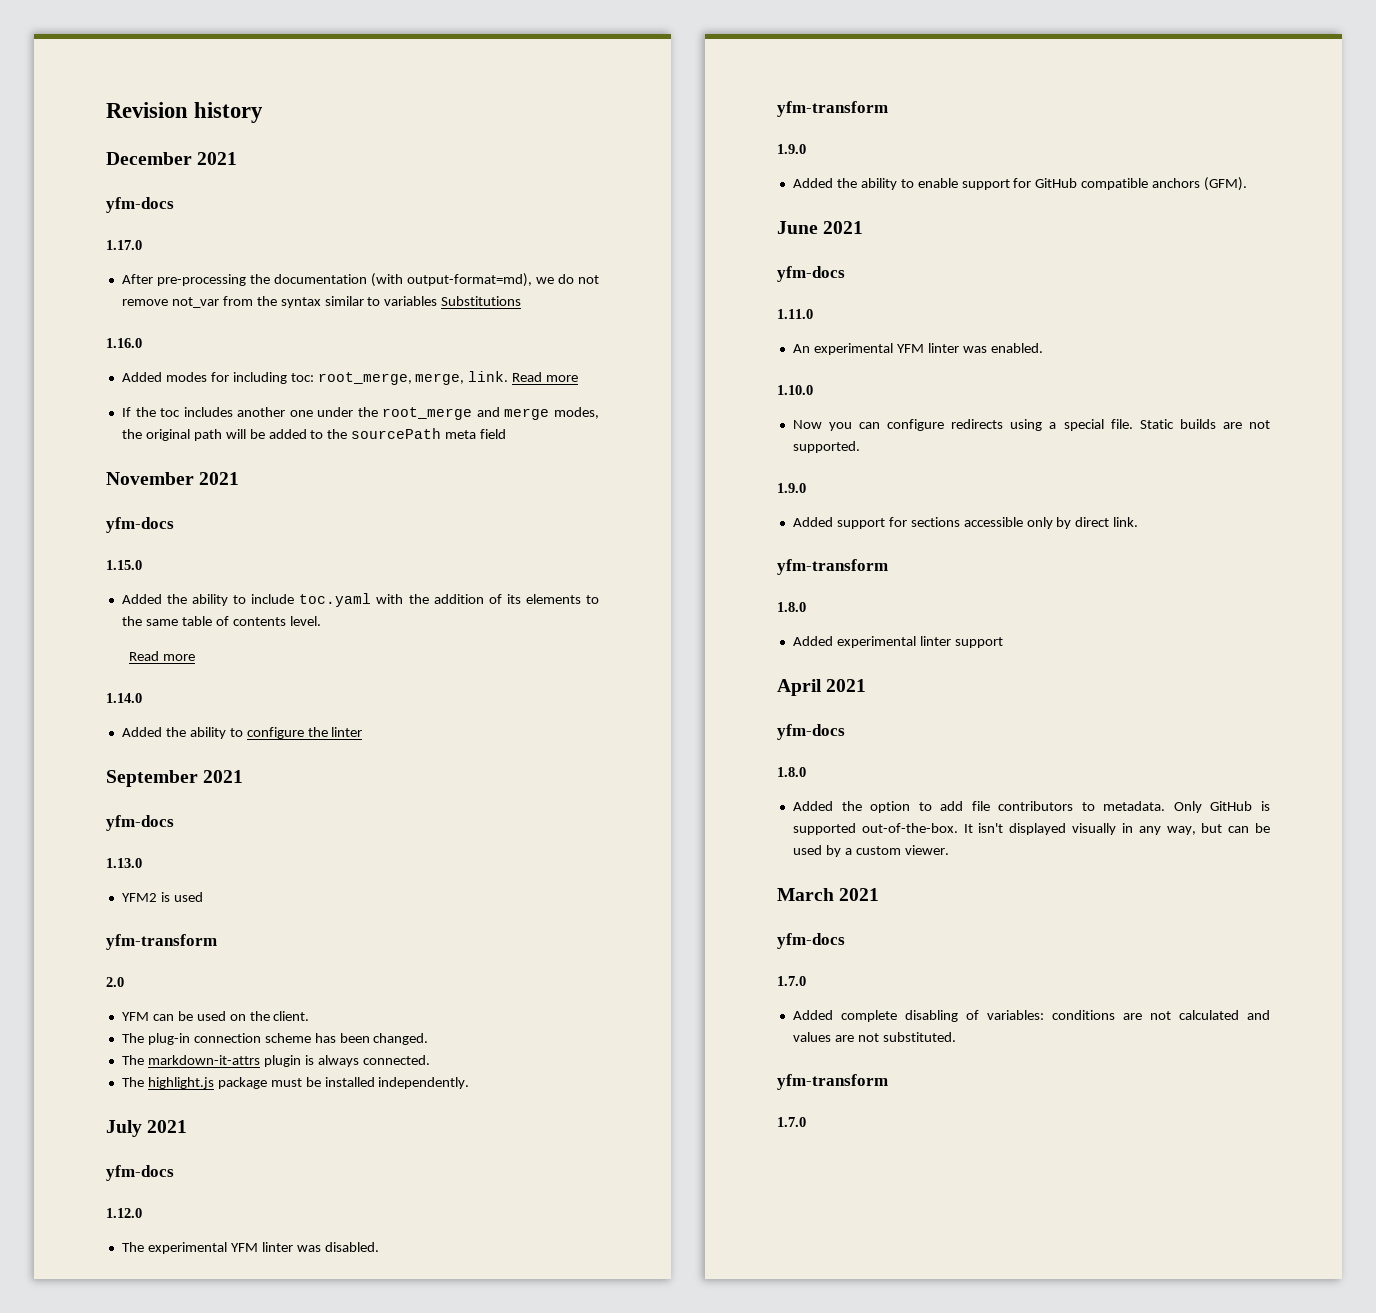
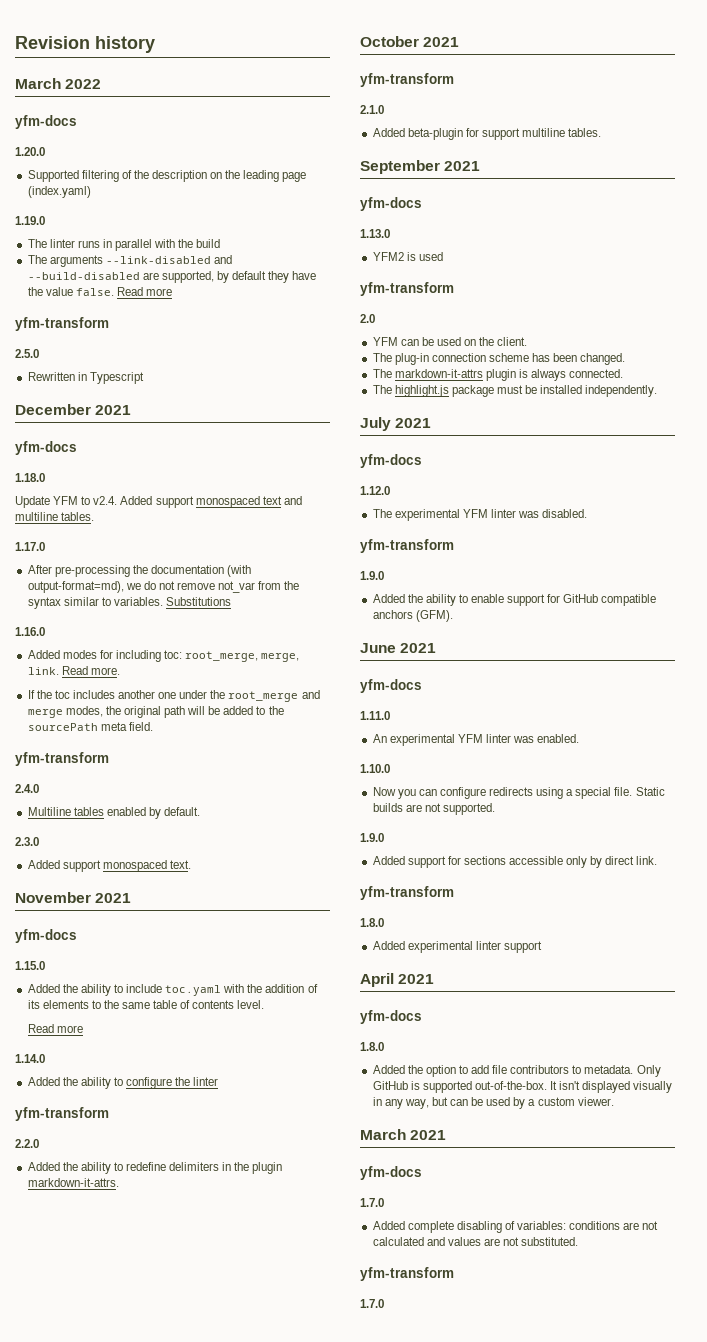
+ March 2022
+ yfm-docs
+ 1.20.0
+ Supported filtering of the description on the leading page (index.yaml)
+ 1.19.0
+ The linter runs in parallel with the build
+ The arguments --link-disabled and --build-disabled are supported, by default they have the value false. Read more
+ yfm-transform
+ 2.5.0
+ Rewritten in Typescript
  December 2021
  yfm-docs
+ 1.18.0
+ Update YFM to v2.4. Added support monospaced text and multiline tables.
- After pre-processing the documentation (with output-format=md), we do not remove not_var from the syntax similar to variables Substitutions
+ After pre-processing the documentation (with output-format=md), we do not remove not_var from the syntax similar to variables. Substitutions
- Added modes for including toc: root_merge, merge, link. Read more
+ Added modes for including toc: root_merge, merge, link. Read more.
- If the toc includes another one under the root_merge and merge modes, the original path will be added to the sourcePath meta field
+ If the toc includes another one under the root_merge and merge modes, the original path will be added to the sourcePath meta field.
+ yfm-transform
+ 2.4.0
+ Multiline tables enabled by default.
+ 2.3.0
+ Added support monospaced text.
  Added the ability to configure the linter
+ yfm-transform
+ 2.2.0
+ Added the ability to redefine delimiters in the plugin markdown-it-attrs.
+ October 2021
+ yfm-transform
+ 2.1.0
+ Added beta-plugin for support multiline tables.

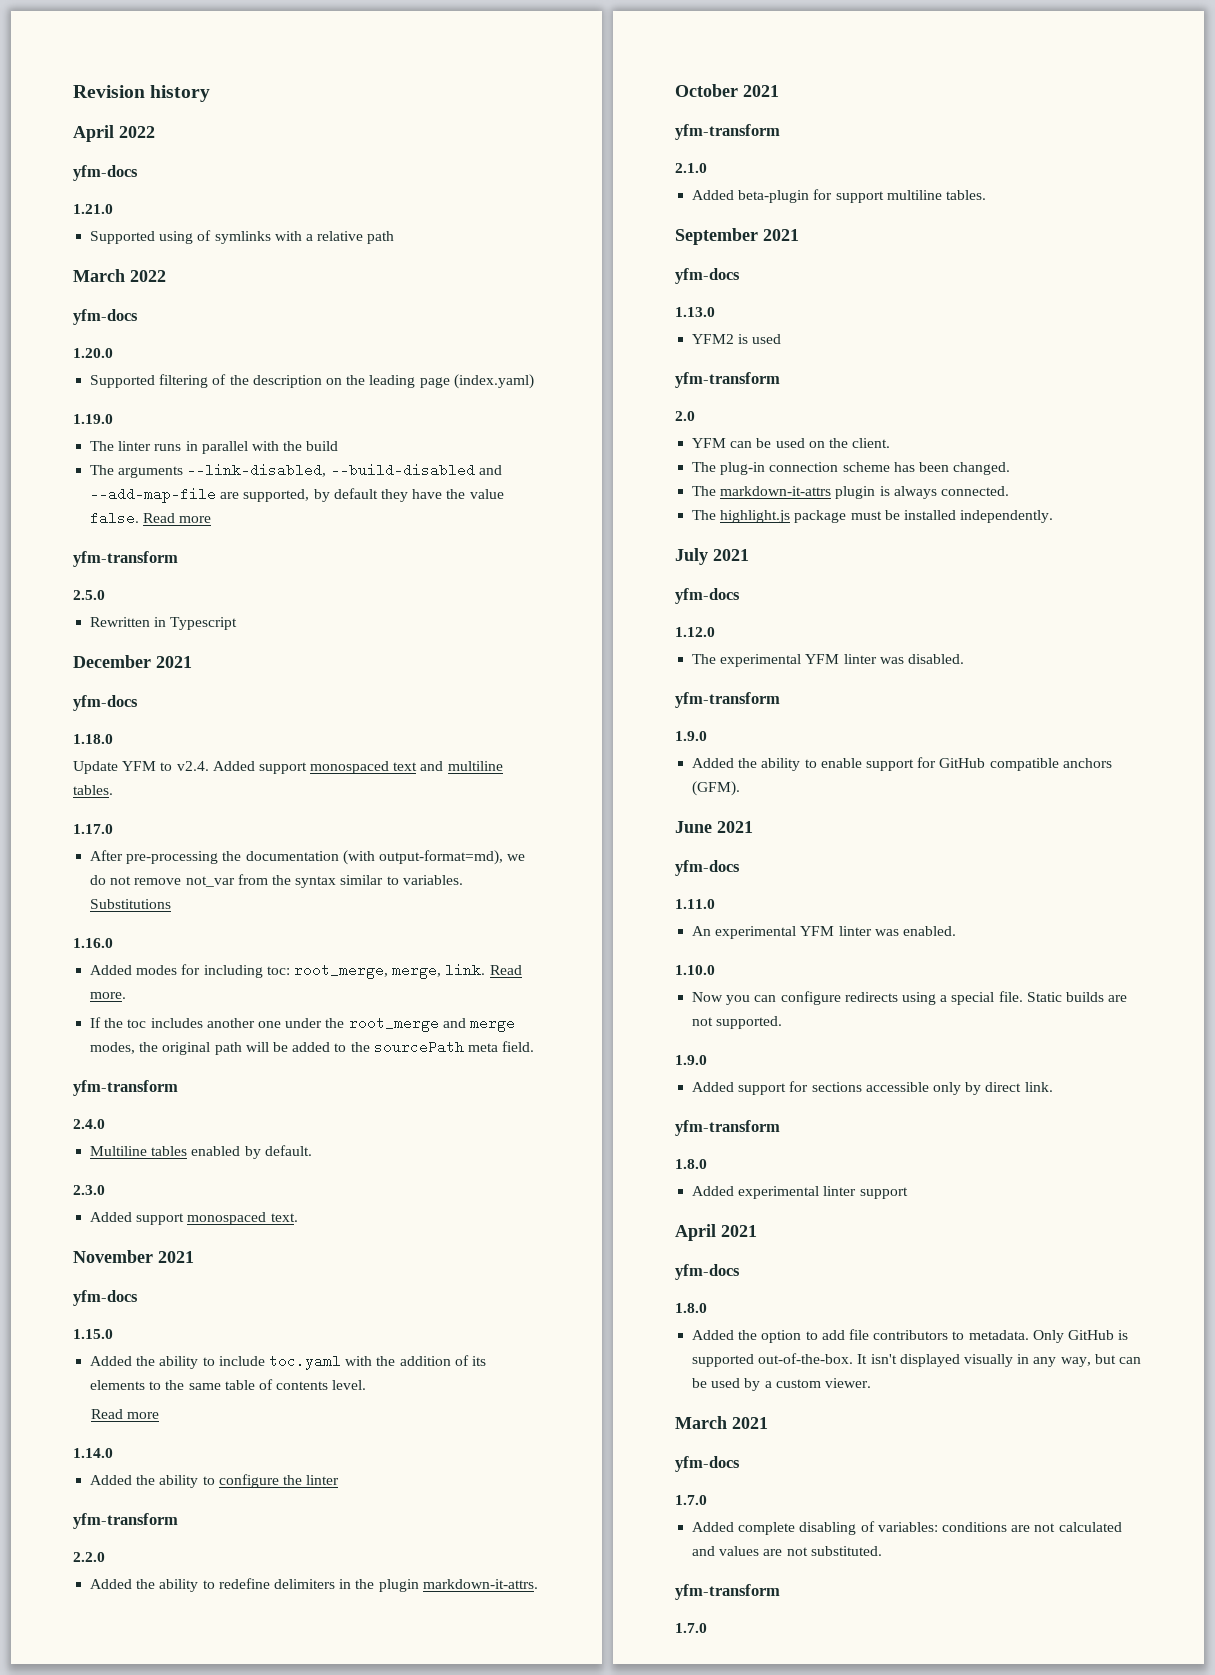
+ April 2022
+ yfm-docs
+ 1.21.0
+ Supported using of symlinks with a relative path
- The arguments --link-disabled and --build-disabled are supported, by default they have the value false.
+ The arguments --link-disabled, --build-disabled and --add-map-file are supported, by default they have the value false.

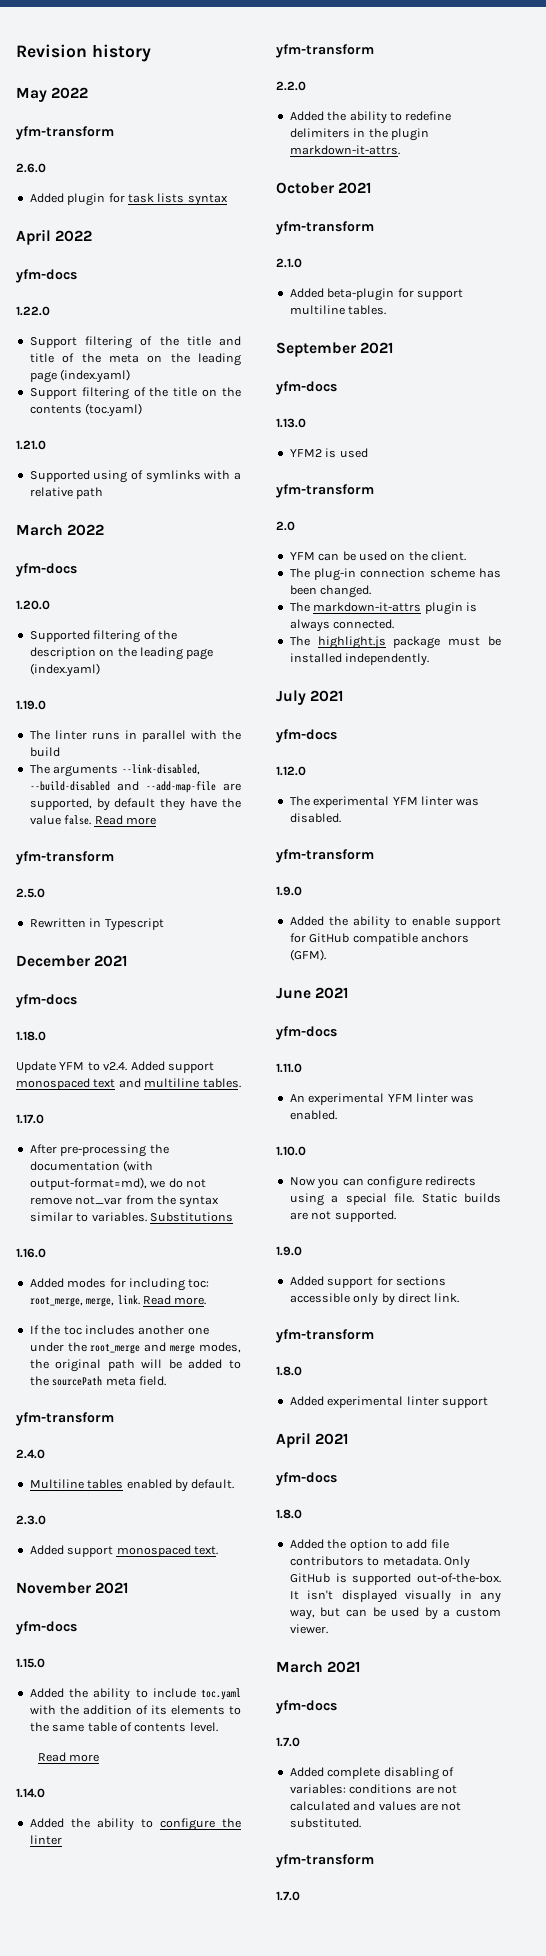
+ May 2022
+ yfm-transform
+ 2.6.0
+ Added plugin for task lists syntax
  April 2022
  yfm-docs
+ 1.22.0
+ Support filtering of the title and title of the meta on the leading page (index.yaml)
+ Support filtering of the title on the contents (toc.yaml)

